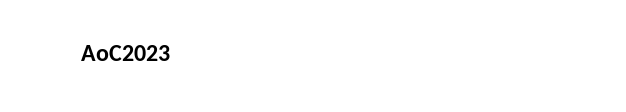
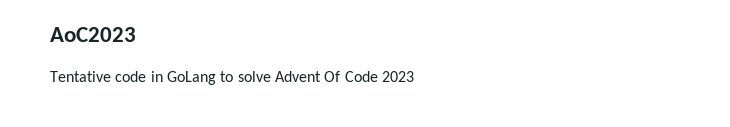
+ Tentative code in GoLang to solve Advent Of Code 2023

